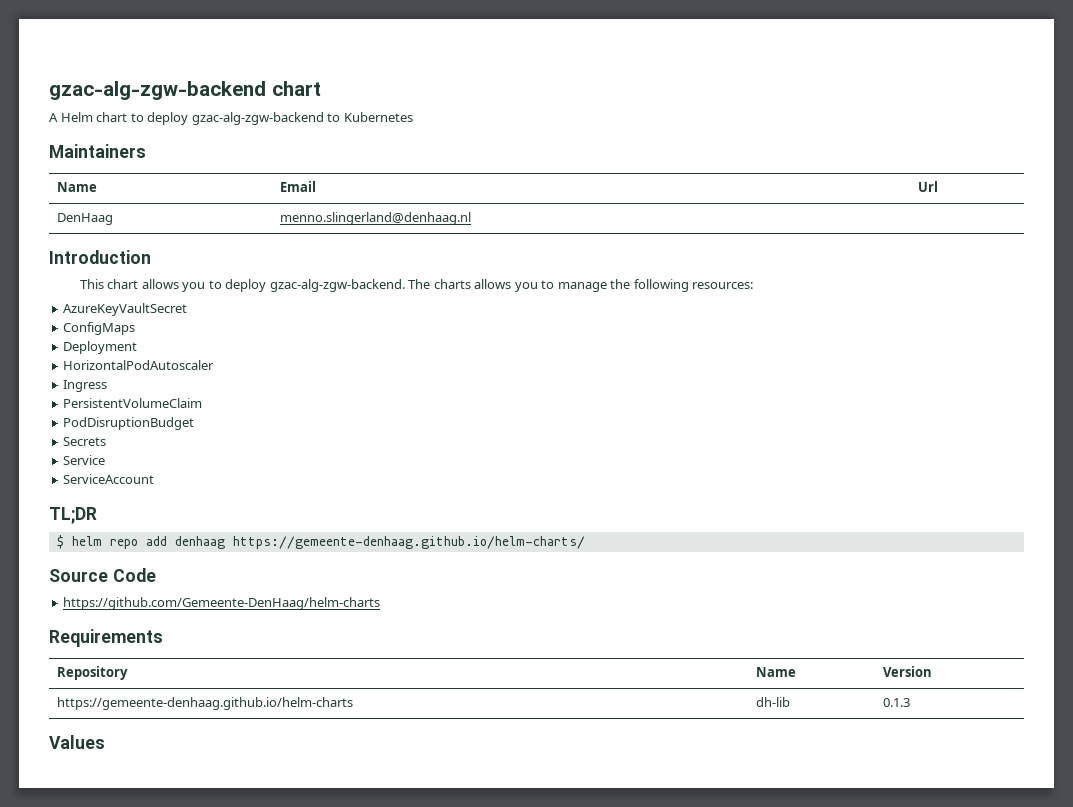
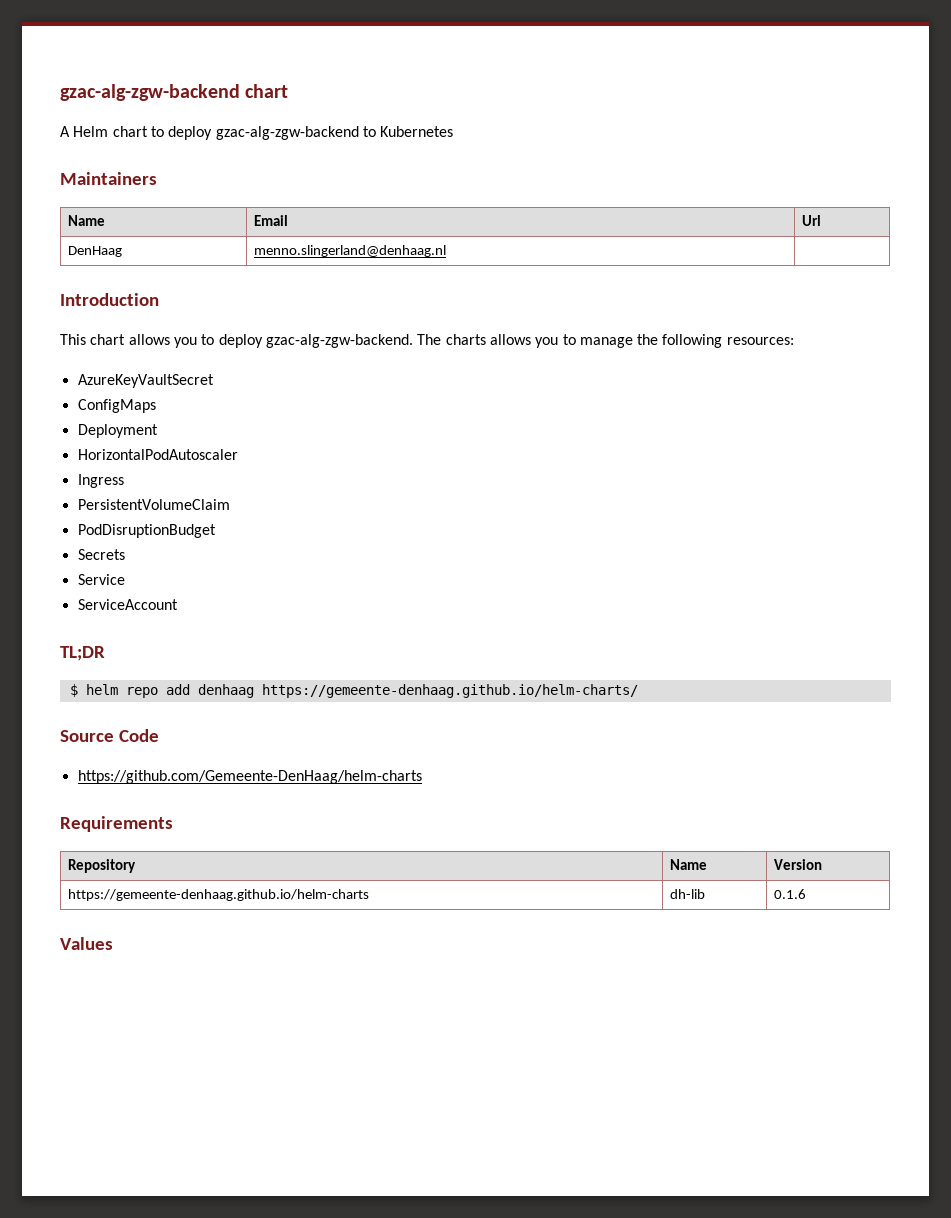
- https://gemeente-denhaag.github.io/helm-charts | dh-lib | 0.1.3
+ https://gemeente-denhaag.github.io/helm-charts | dh-lib | 0.1.6

